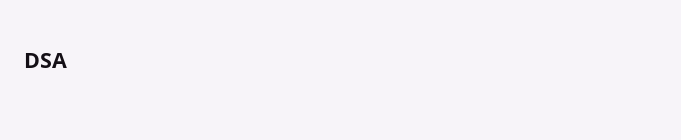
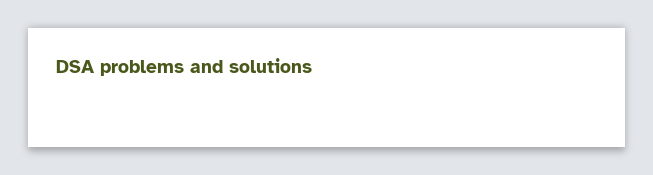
- DSA
+ DSA problems and solutions

